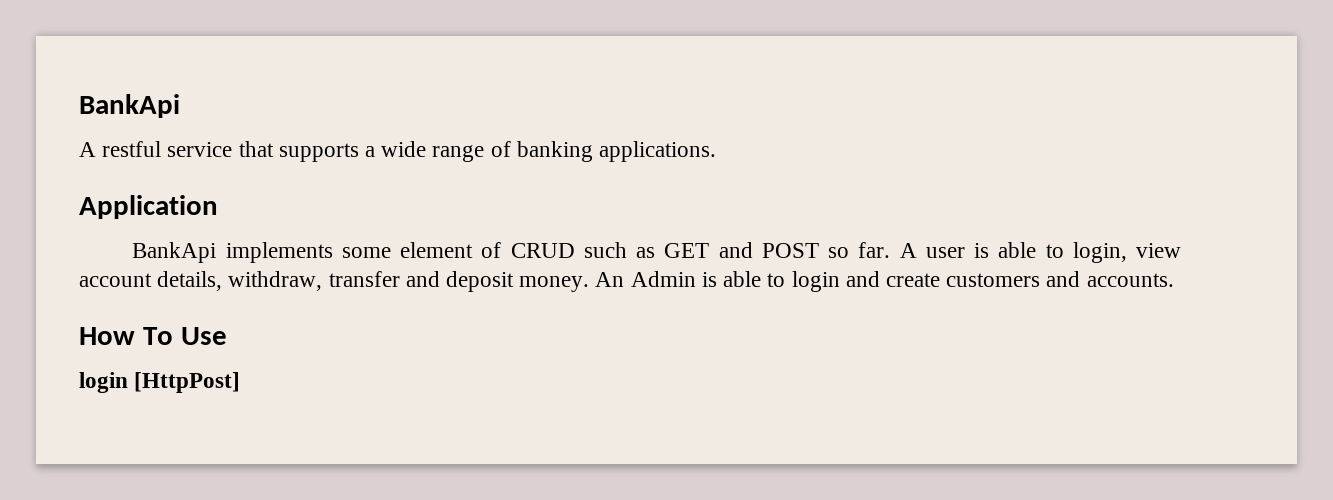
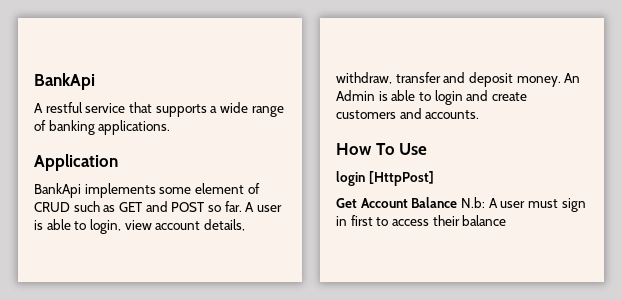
+ Get Account Balance N.b: A user must sign in first to access their balance

